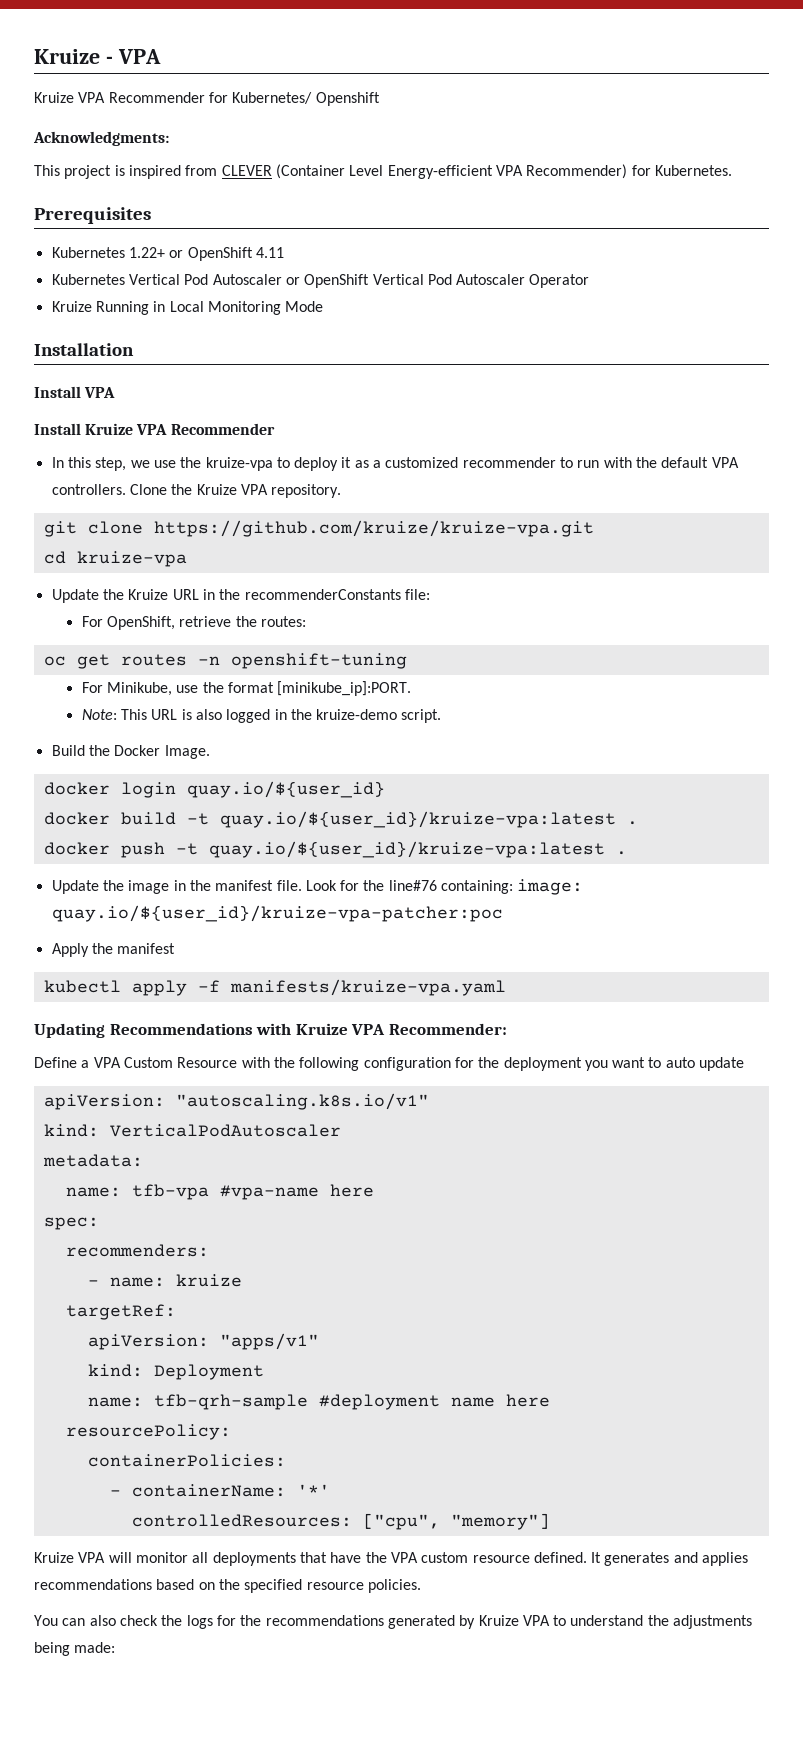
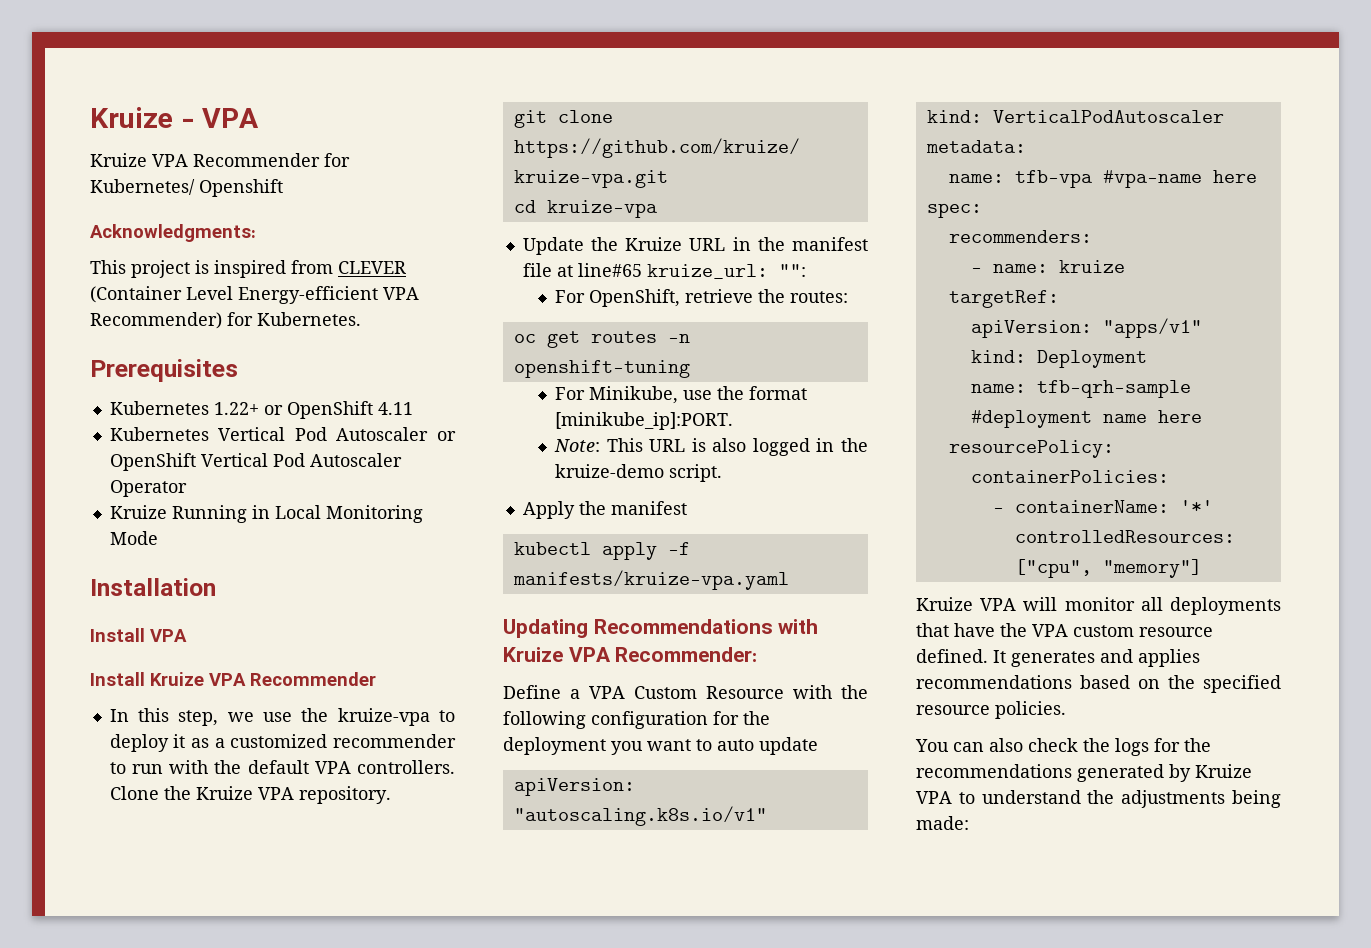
- Update the Kruize URL in the recommenderConstants file:
+ Update the Kruize URL in the manifest file at line#65 kruize_url: "":
- Build the Docker Image.
- docker login quay.io/${user_id}
- docker build -t quay.io/${user_id}/kruize-vpa:latest .
- docker push -t quay.io/${user_id}/kruize-vpa:latest .
- Update the image in the manifest file. Look for the line#76 containing: image: quay.io/${user_id}/kruize-vpa-patcher:poc

